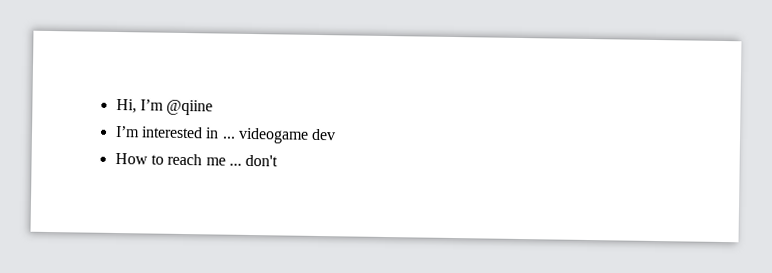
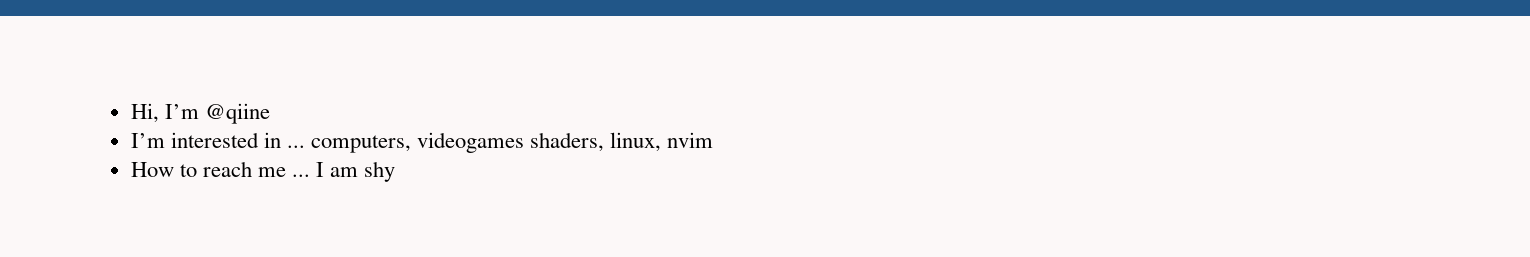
- I’m interested in ... videogame dev
+ I’m interested in ... computers, videogames shaders, linux, nvim
- How to reach me ... don't
+ How to reach me ... I am shy

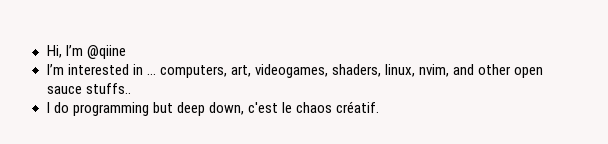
- I’m interested in ... computers, videogames shaders, linux, nvim
- How to reach me ... I am shy
+ I’m interested in ... computers, art, videogames, shaders, linux, nvim, and other open sauce stuffs..
+ I do programming but deep down, c'est le chaos créatif.

